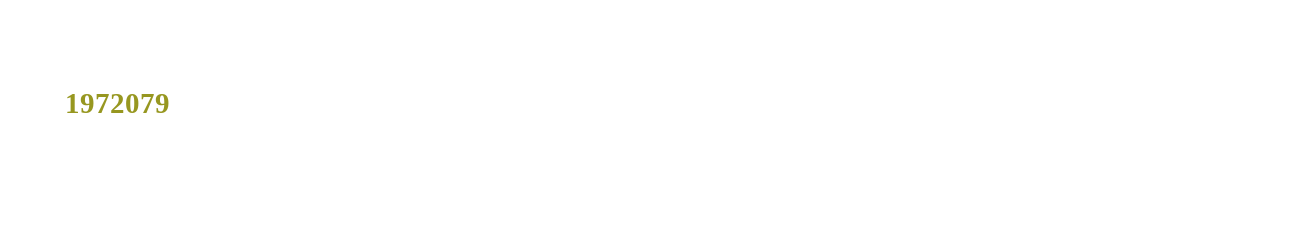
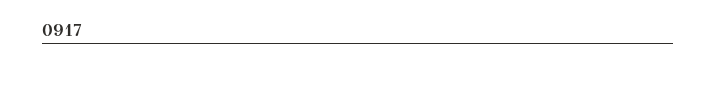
- 1972079
+ 0917

